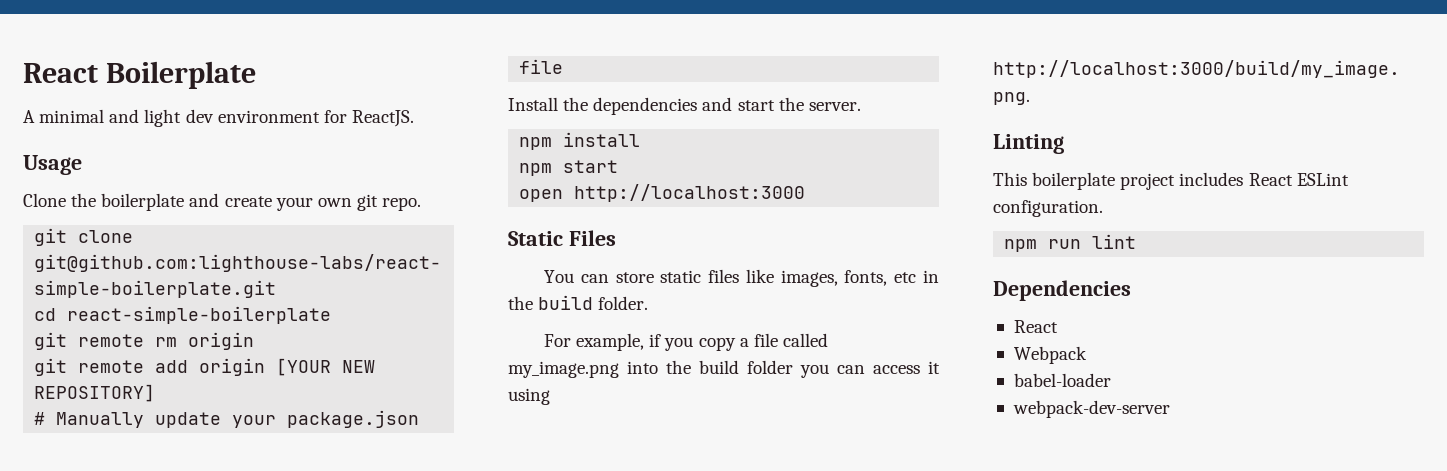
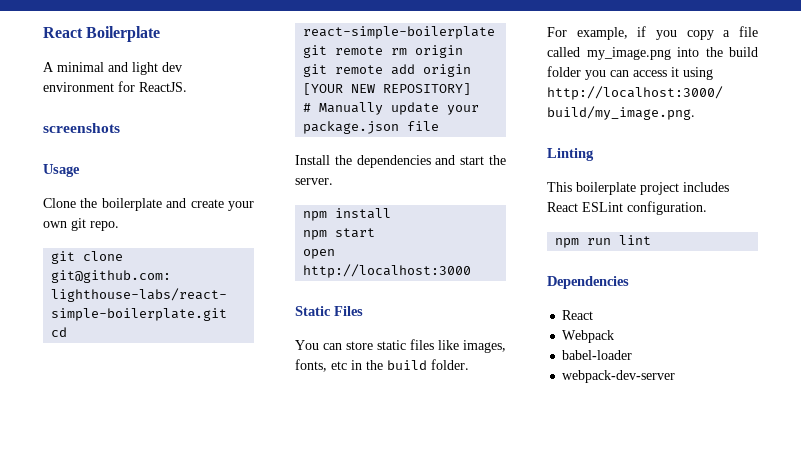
+ screenshots

